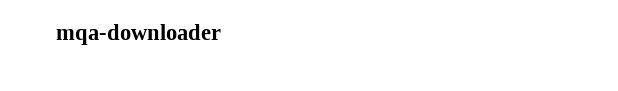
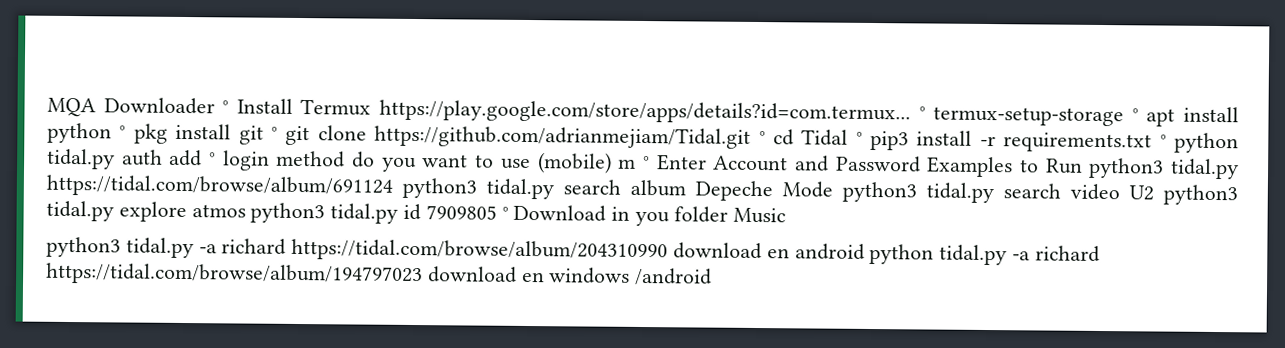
- mqa-downloader
+ MQA Downloader ° Install Termux https://play.google.com/store/apps/details?id=com.termux... ° termux-setup-storage ° apt install python ° pkg install git ° git clone https://github.com/adrianmejiam/Tidal.git ° cd Tidal ° pip3 install -r requirements.txt ° python tidal.py auth add ° login method do you want to use (mobile) m ° Enter Account and Password Examples to Run python3 tidal.py https://tidal.com/browse/album/691124 python3 tidal.py search album Depeche Mode python3 tidal.py search video U2 python3 tidal.py explore atmos python3 tidal.py id 7909805 ° Download in you folder Music
+ python3 tidal.py -a richard https://tidal.com/browse/album/204310990 download en android python tidal.py -a richard https://tidal.com/browse/album/194797023 download en windows /android

